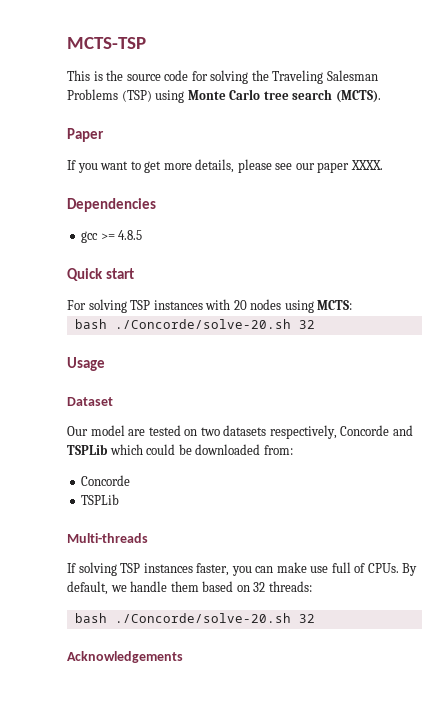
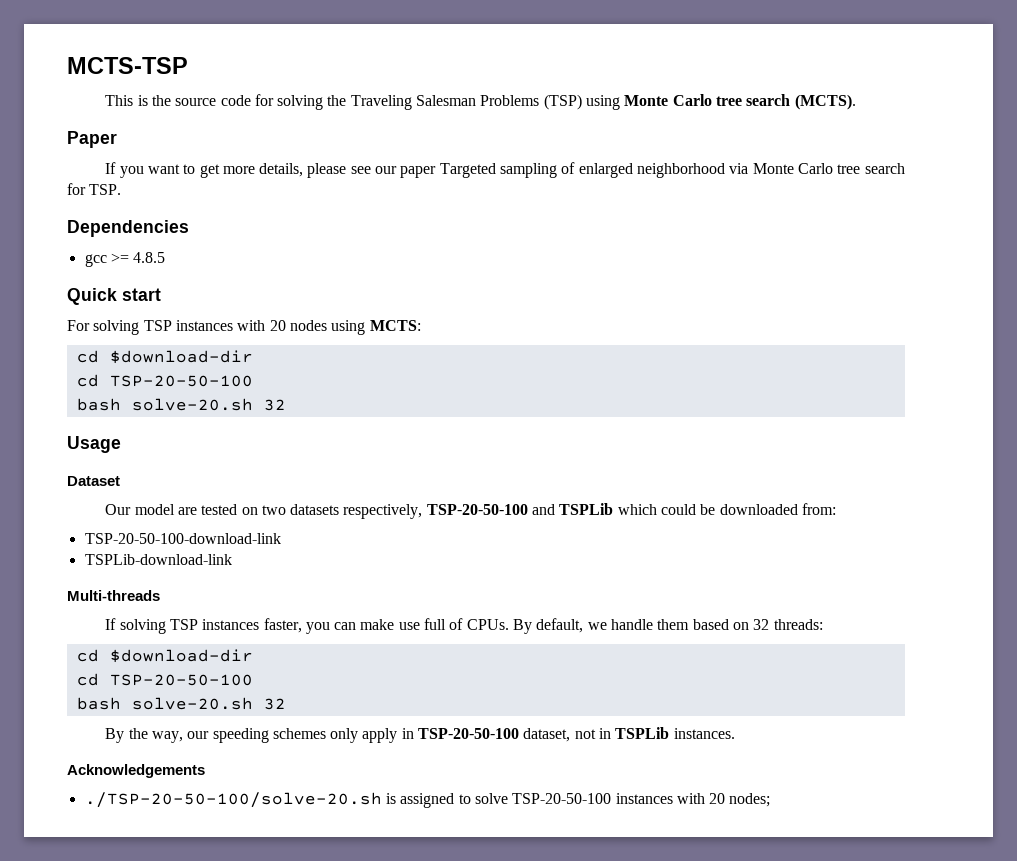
- If you want to get more details, please see our paper XXXX.
+ If you want to get more details, please see our paper Targeted sampling of enlarged neighborhood via Monte Carlo tree search for TSP.
  For solving TSP instances with 20 nodes using MCTS:
- bash ./Concorde/solve-20.sh 32
+ cd $download-dir
+ cd TSP-20-50-100
+ bash solve-20.sh 32
- Our model are tested on two datasets respectively, Concorde and TSPLib which could be downloaded from:
- Concorde
- TSPLib
+ Our model are tested on two datasets respectively, TSP-20-50-100 and TSPLib which could be downloaded from:
+ TSP-20-50-100-download-link
+ TSPLib-download-link
  By default, we handle them based on 32 threads:
- bash ./Concorde/solve-20.sh 32
+ cd $download-dir
+ cd TSP-20-50-100
+ bash solve-20.sh 32
+ By the way, our speeding schemes only apply in TSP-20-50-100 dataset, not in TSPLib instances.
  Acknowledgements
+ ./TSP-20-50-100/solve-20.sh is assigned to solve TSP-20-50-100 instances with 20 nodes;

